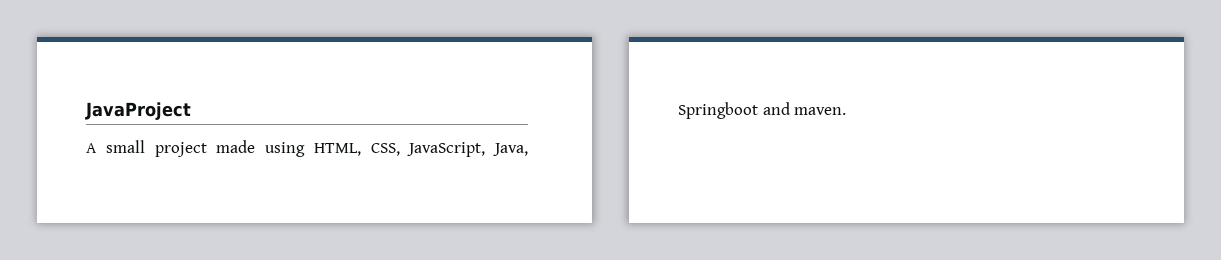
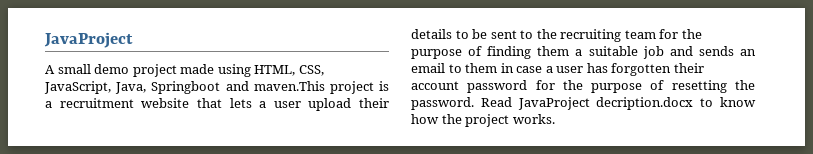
- A small project made using HTML, CSS, JavaScript, Java, Springboot and maven.
+ A small demo project made using HTML, CSS, JavaScript, Java, Springboot and maven.This project is a recruitment website that lets a user upload their details to be sent to the recruiting team for the purpose of finding them a suitable job and sends an email to them in case a user has forgotten their account password for the purpose of resetting the password. Read JavaProject decription.docx to know how the project works.

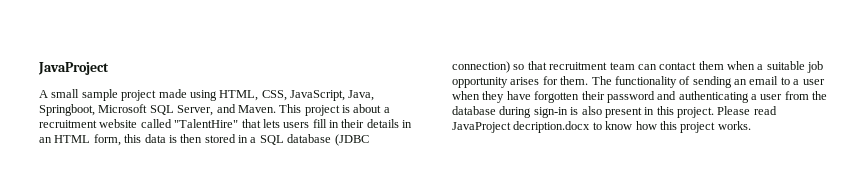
- A small demo project made using HTML, CSS, JavaScript, Java, Springboot and maven.This project is a recruitment website that lets a user upload their details to be sent to the recruiting team for the purpose of finding them a suitable job and sends an email to them in case a user has forgotten their account password for the purpose of resetting the password. Read JavaProject decription.docx to know how the project works.
+ A small sample project made using HTML, CSS, JavaScript, Java, Springboot, Microsoft SQL Server, and Maven. This project is about a recruitment website called "TalentHire" that lets users fill in their details in an HTML form, this data is then stored in a SQL database (JDBC connection) so that recruitment team can contact them when a suitable job opportunity arises for them. The functionality of sending an email to a user when they have forgotten their password and authenticating a user from the database during sign-in is also present in this project. Please read JavaProject decription.docx to know how this project works.

